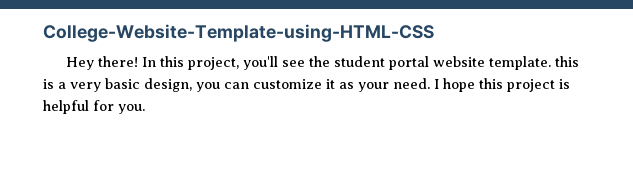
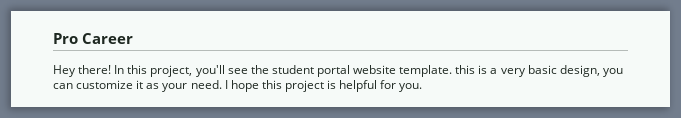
- College-Website-Template-using-HTML-CSS
+ Pro Career

